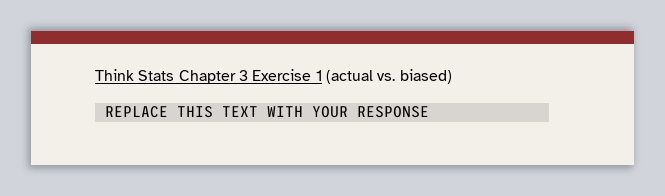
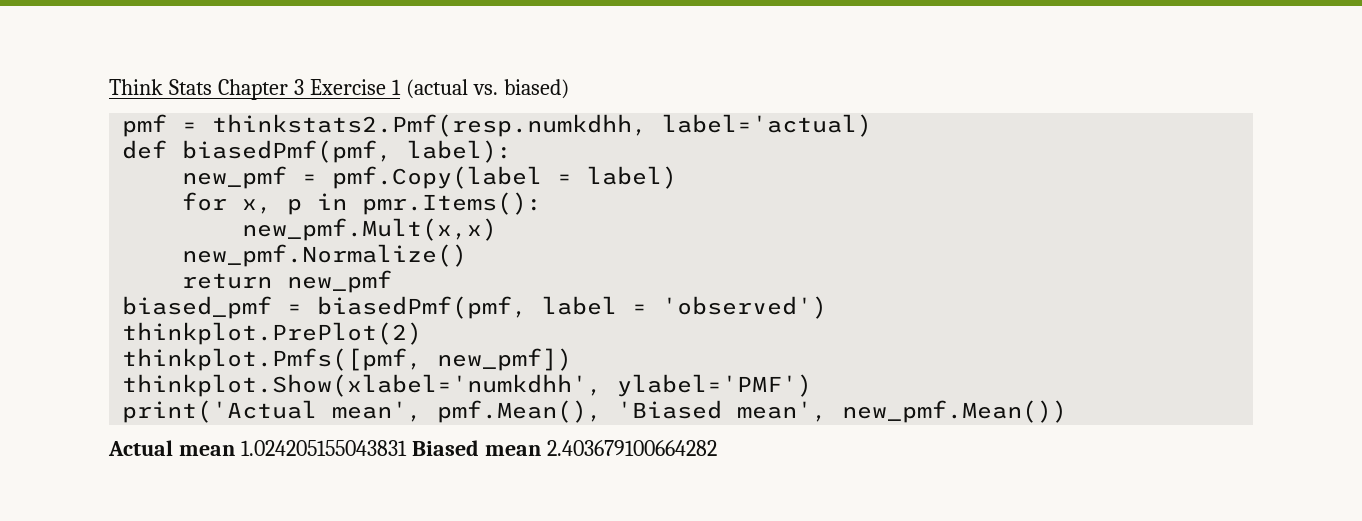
- REPLACE THIS TEXT WITH YOUR RESPONSE
+ pmf = thinkstats2.Pmf(resp.numkdhh, label='actual)
+ def biasedPmf(pmf, label):
+ new_pmf = pmf.Copy(label = label)
+ for x, p in pmr.Items():
+ new_pmf.Mult(x,x)
+ new_pmf.Normalize()
+ return new_pmf
+ biased_pmf = biasedPmf(pmf, label = 'observed')
+ thinkplot.PrePlot(2)
+ thinkplot.Pmfs([pmf, new_pmf])
+ thinkplot.Show(xlabel='numkdhh', ylabel='PMF')
+ print('Actual mean', pmf.Mean(), 'Biased mean', new_pmf.Mean())
+ Actual mean 1.024205155043831 Biased mean 2.403679100664282

